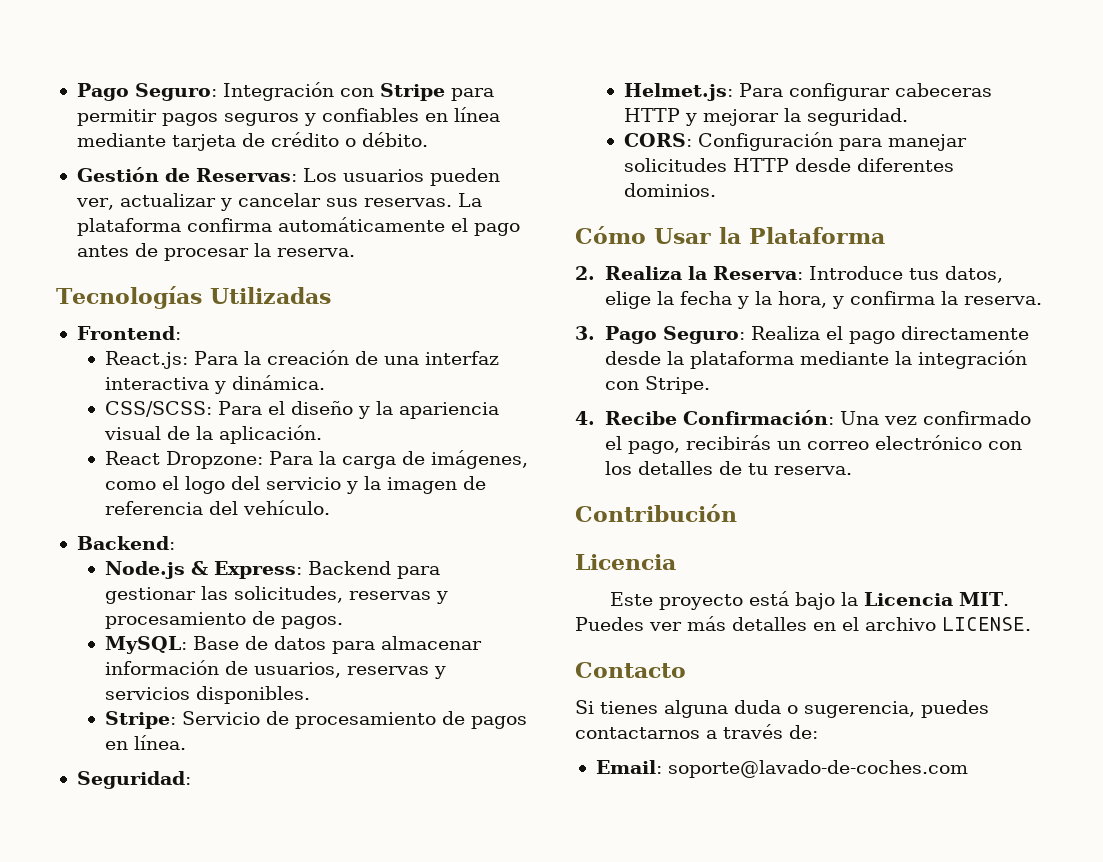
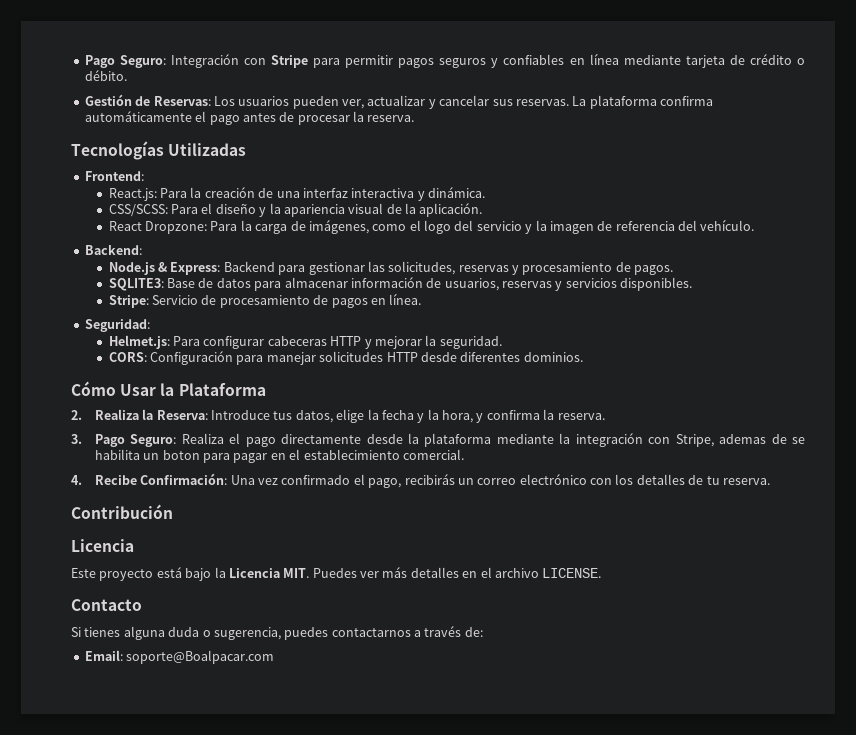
- MySQL: Base de datos para almacenar información de usuarios, reservas y servicios disponibles.
+ SQLITE3: Base de datos para almacenar información de usuarios, reservas y servicios disponibles.
- 3. Pago Seguro: Realiza el pago directamente desde la plataforma mediante la integración con Stripe.
+ 3. Pago Seguro: Realiza el pago directamente desde la plataforma mediante la integración con Stripe, ademas de se habilita un boton para pagar en el establecimiento comercial.
- Email: soporte@lavado-de-coches.com
+ Email: soporte@Boalpacar.com

